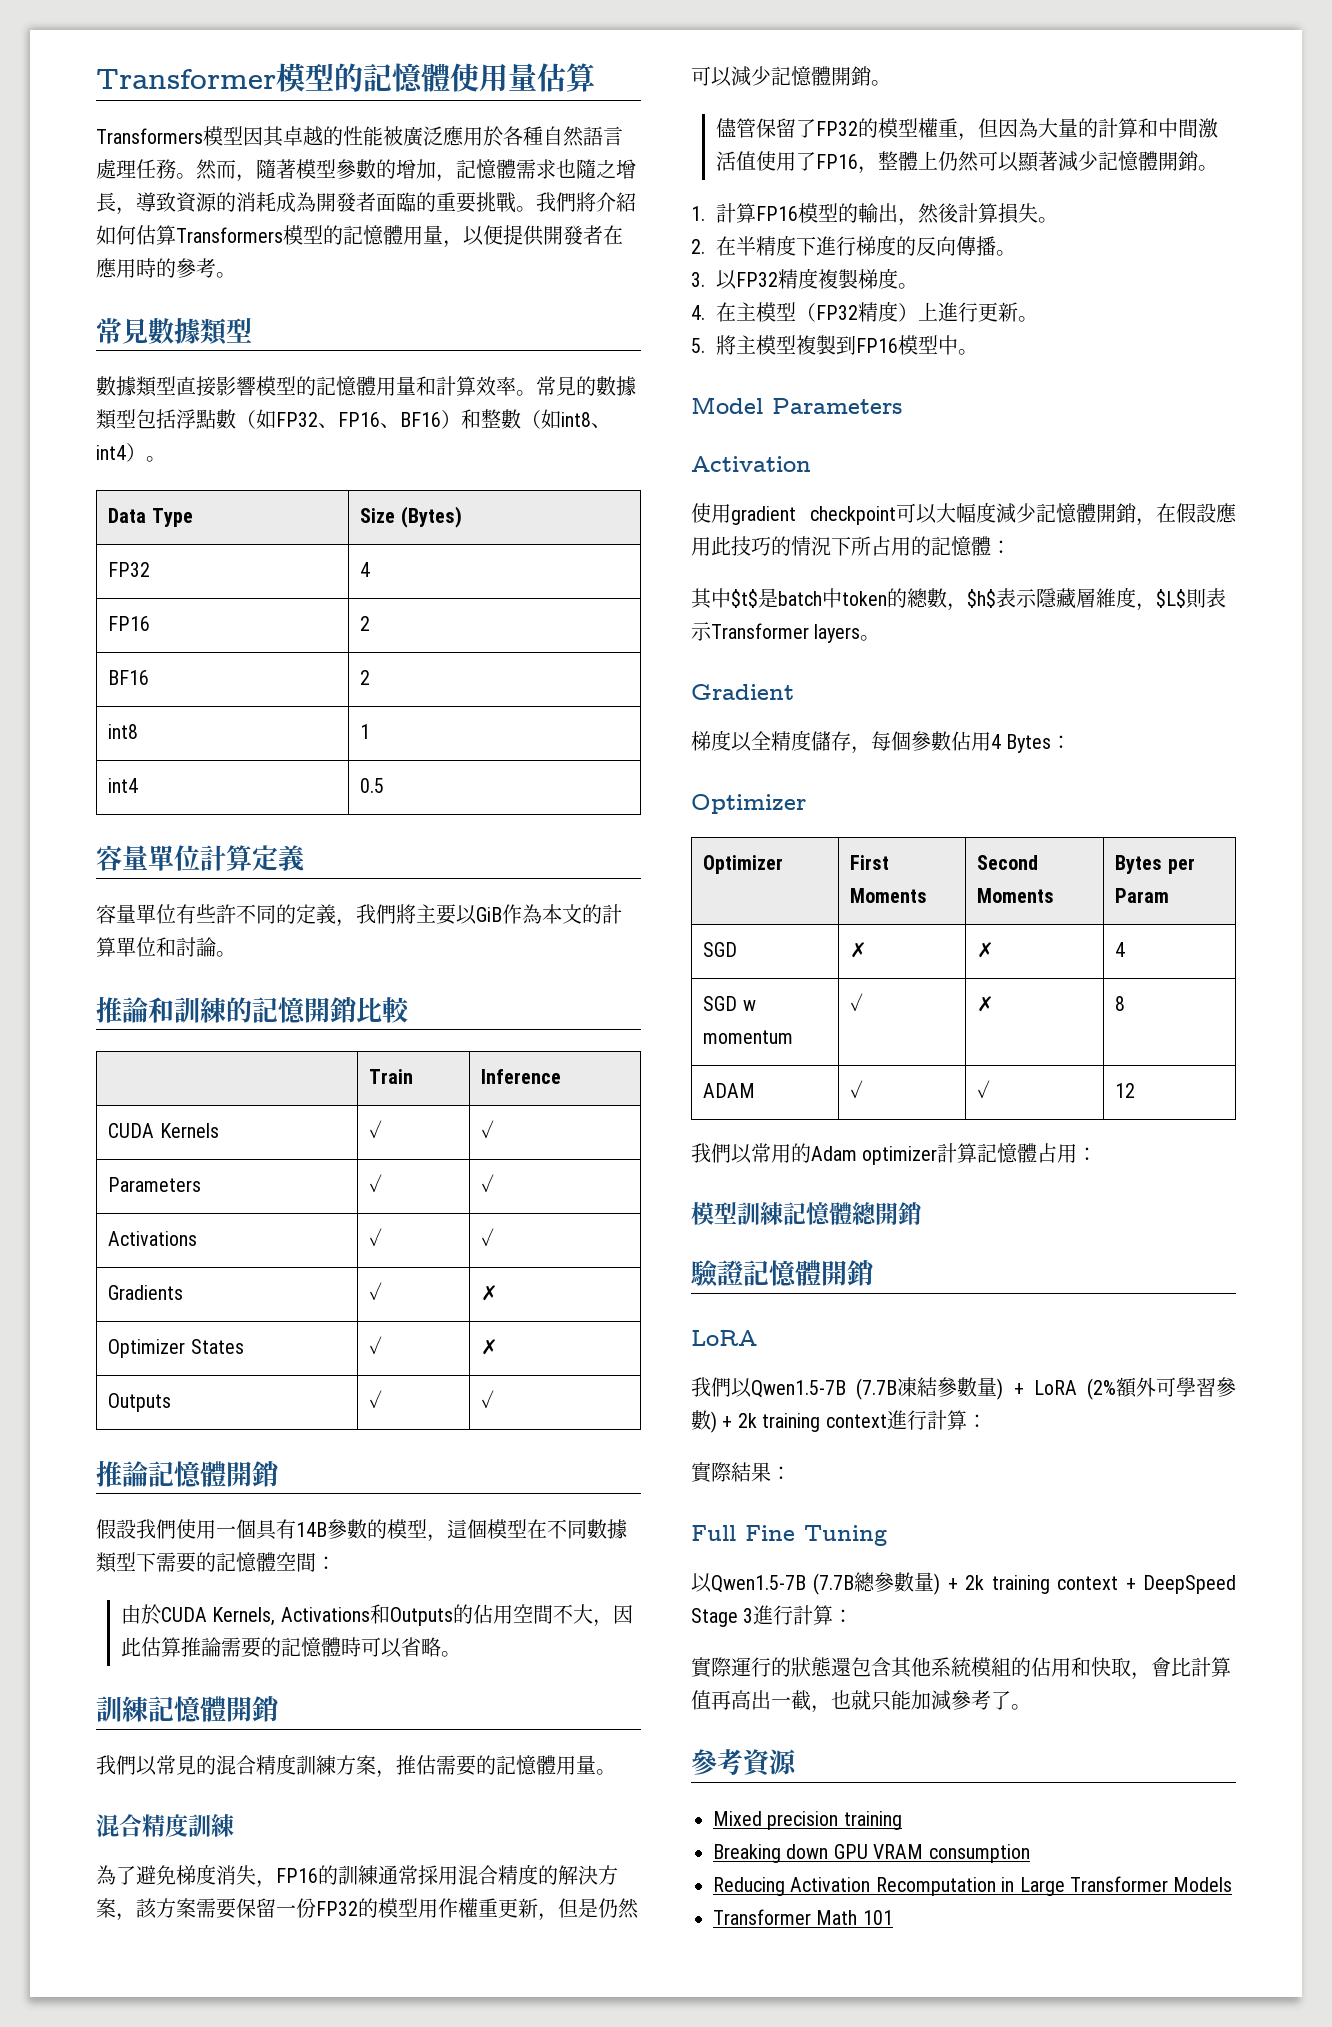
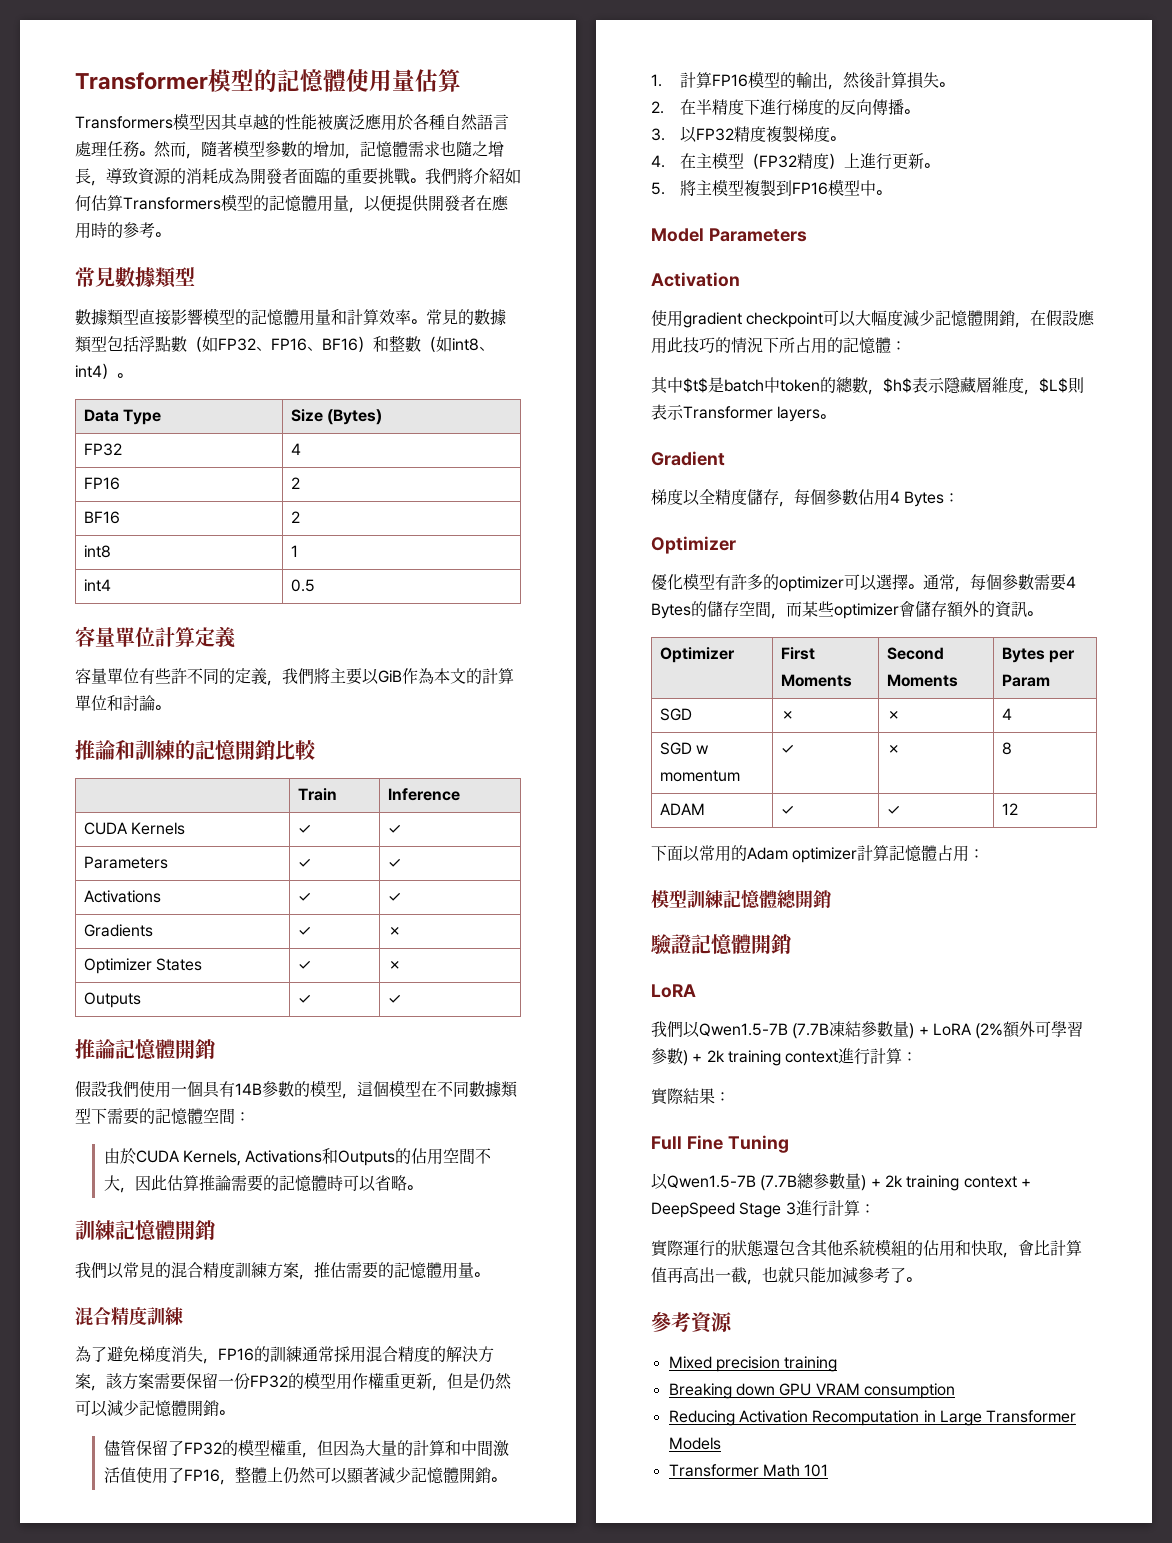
+ 優化模型有許多的optimizer可以選擇。通常，每個參數需要4 Bytes的儲存空間，而某些optimizer會儲存額外的資訊。
- 我們以常用的Adam optimizer計算記憶體占用：
+ 下面以常用的Adam optimizer計算記憶體占用：

